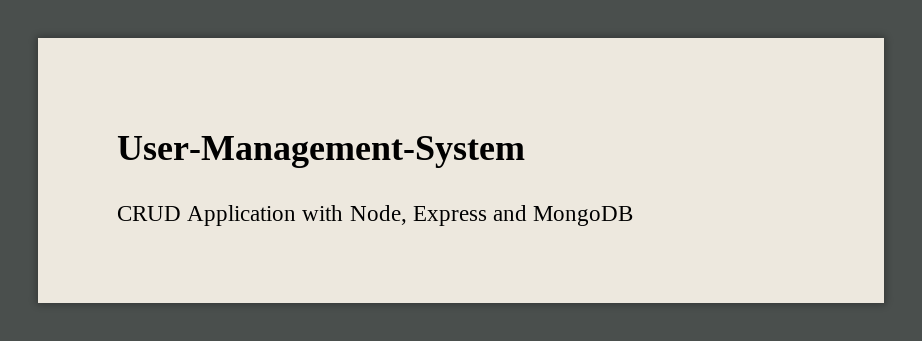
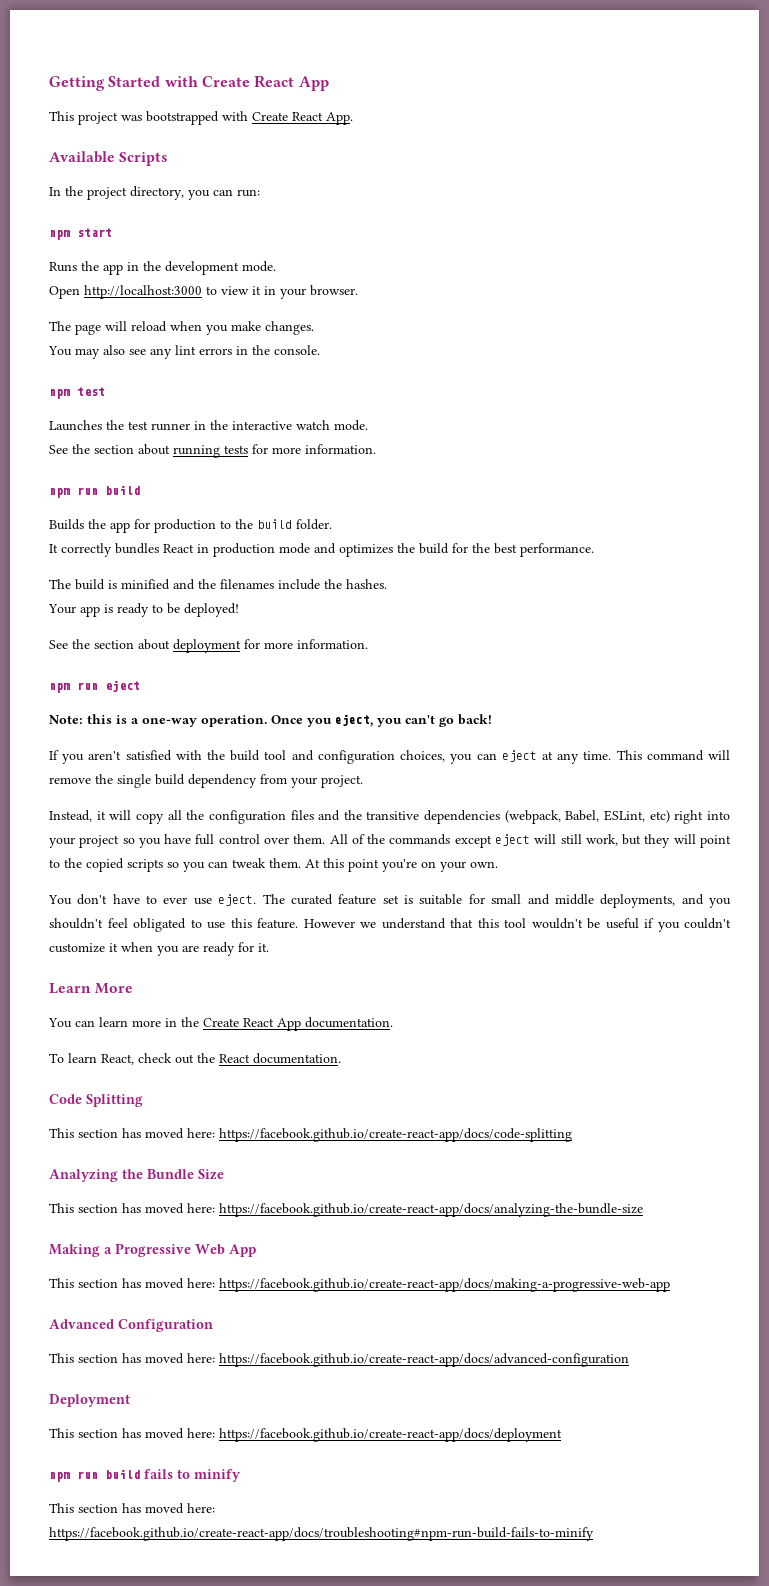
- User-Management-System
- CRUD Application with Node, Express and MongoDB
+ Getting Started with Create React App
+ This project was bootstrapped with Create React App.
+ Available Scripts
+ In the project directory, you can run:
+ npm start
+ Runs the app in the development mode.
+ Open http://localhost:3000 to view it in your browser.
+ The page will reload when you make changes.
+ You may also see any lint errors in the console.
+ npm test
+ Launches the test runner in the interactive watch mode.
+ See the section about running tests for more information.
+ npm run build
+ Builds the app for production to the build folder.
+ It correctly bundles React in production mode and optimizes the build for the best performance.
+ The build is minified and the filenames include the hashes.
+ Your app is ready to be deployed!
+ See the section about deployment for more information.
+ npm run eject
+ Note: this is a one-way operation. Once you eject, you can't go back!
+ If you aren't satisfied with the build tool and configuration choices, you can eject at any time. This command will remove the single build dependency from your project.
+ Instead, it will copy all the configuration files and the transitive dependencies (webpack, Babel, ESLint, etc) right into your project so you have full control over them. All of the commands except eject will still work, but they will point to the copied scripts so you can tweak them. At this point you're on your own.
+ You don't have to ever use eject. The curated feature set is suitable for small and middle deployments, and you shouldn't feel obligated to use this feature. However we understand that this tool wouldn't be useful if you couldn't customize it when you are ready for it.
+ Learn More
+ You can learn more in the Create React App documentation.
+ To learn React, check out the React documentation.
+ Code Splitting
+ This section has moved here: https://facebook.github.io/create-react-app/docs/code-splitting
+ Analyzing the Bundle Size
+ This section has moved here: https://facebook.github.io/create-react-app/docs/analyzing-the-bundle-size
+ Making a Progressive Web App
+ This section has moved here: https://facebook.github.io/create-react-app/docs/making-a-progressive-web-app
+ Advanced Configuration
+ This section has moved here: https://facebook.github.io/create-react-app/docs/advanced-configuration
+ Deployment
+ This section has moved here: https://facebook.github.io/create-react-app/docs/deployment
+ npm run build fails to minify
+ This section has moved here: https://facebook.github.io/create-react-app/docs/troubleshooting#npm-run-build-fails-to-minify

